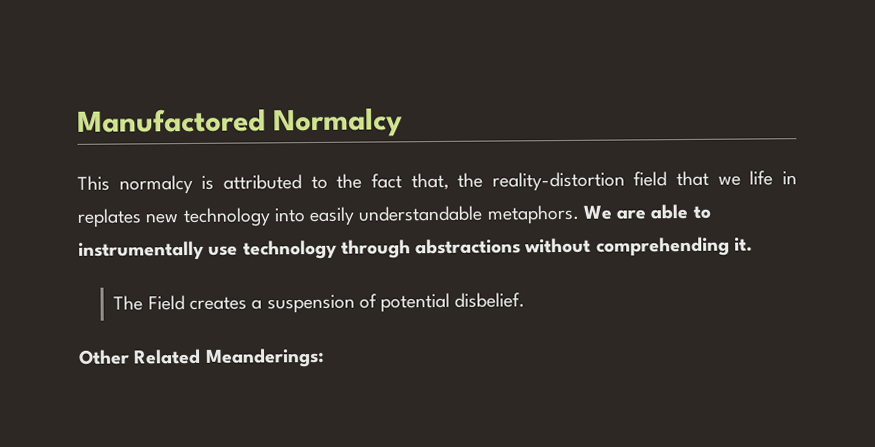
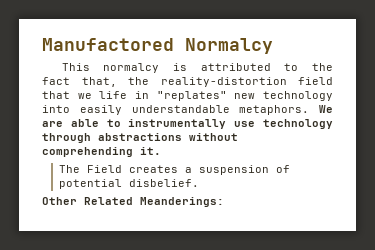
- This normalcy is attributed to the fact that, the reality-distortion field that we life in replates new technology into easily understandable metaphors.
+ This normalcy is attributed to the fact that, the reality-distortion field that we life in "replates" new technology into easily understandable metaphors.

